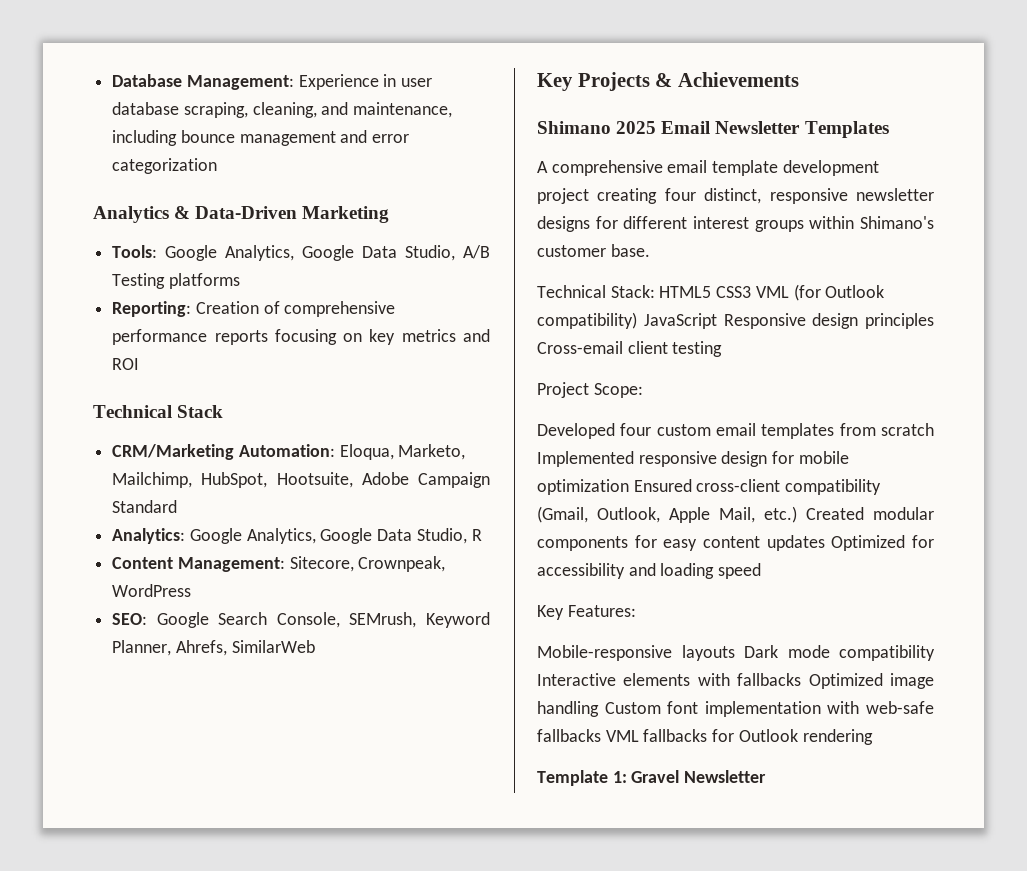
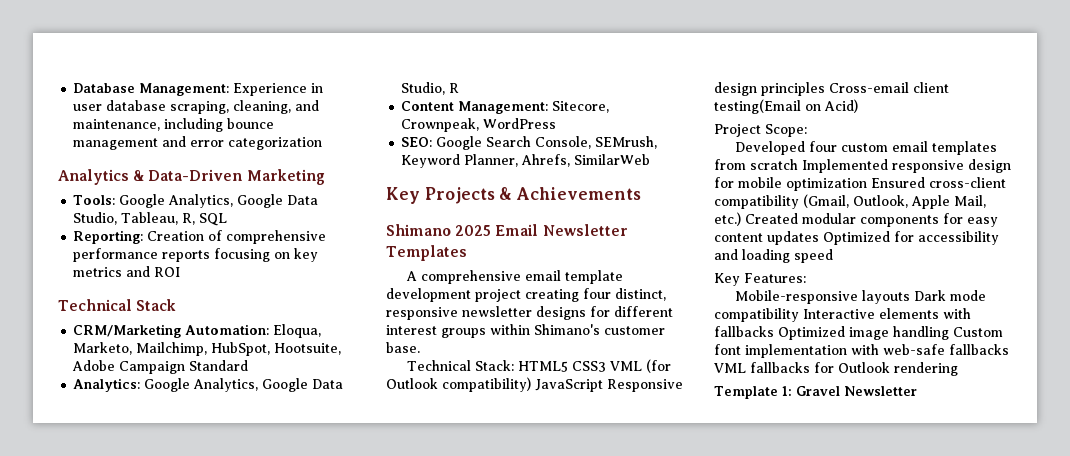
- Tools: Google Analytics, Google Data Studio, A/B Testing platforms
+ Tools: Google Analytics, Google Data Studio, Tableau, R, SQL
- Technical Stack: HTML5 CSS3 VML (for Outlook compatibility) JavaScript Responsive design principles Cross-email client testing
+ Technical Stack: HTML5 CSS3 VML (for Outlook compatibility) JavaScript Responsive design principles Cross-email client testing(Email on Acid)

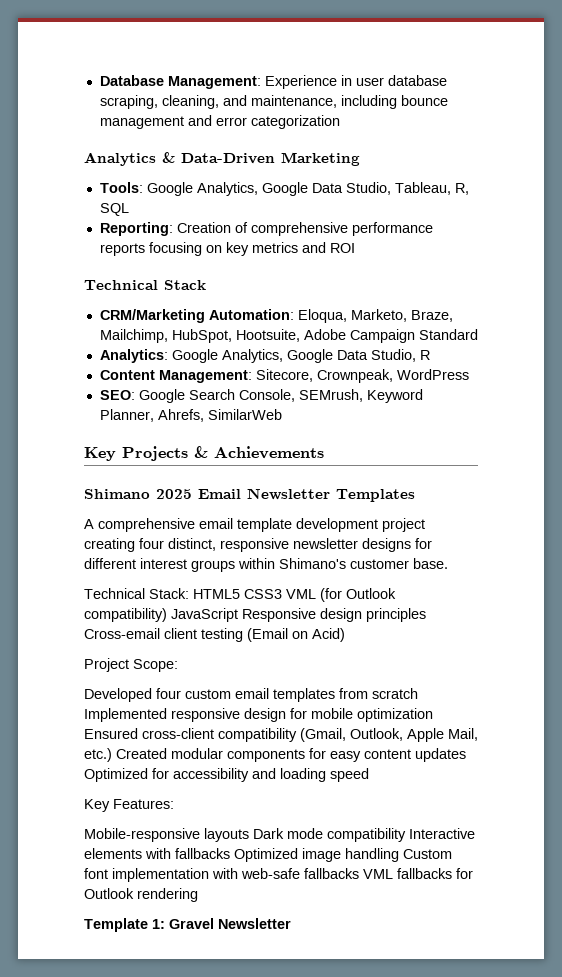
- CRM/Marketing Automation: Eloqua, Marketo, Mailchimp, HubSpot, Hootsuite, Adobe Campaign Standard
+ CRM/Marketing Automation: Eloqua, Marketo, Braze, Mailchimp, HubSpot, Hootsuite, Adobe Campaign Standard
- Technical Stack: HTML5 CSS3 VML (for Outlook compatibility) JavaScript Responsive design principles Cross-email client testing(Email on Acid)
+ Technical Stack: HTML5 CSS3 VML (for Outlook compatibility) JavaScript Responsive design principles Cross-email client testing (Email on Acid)

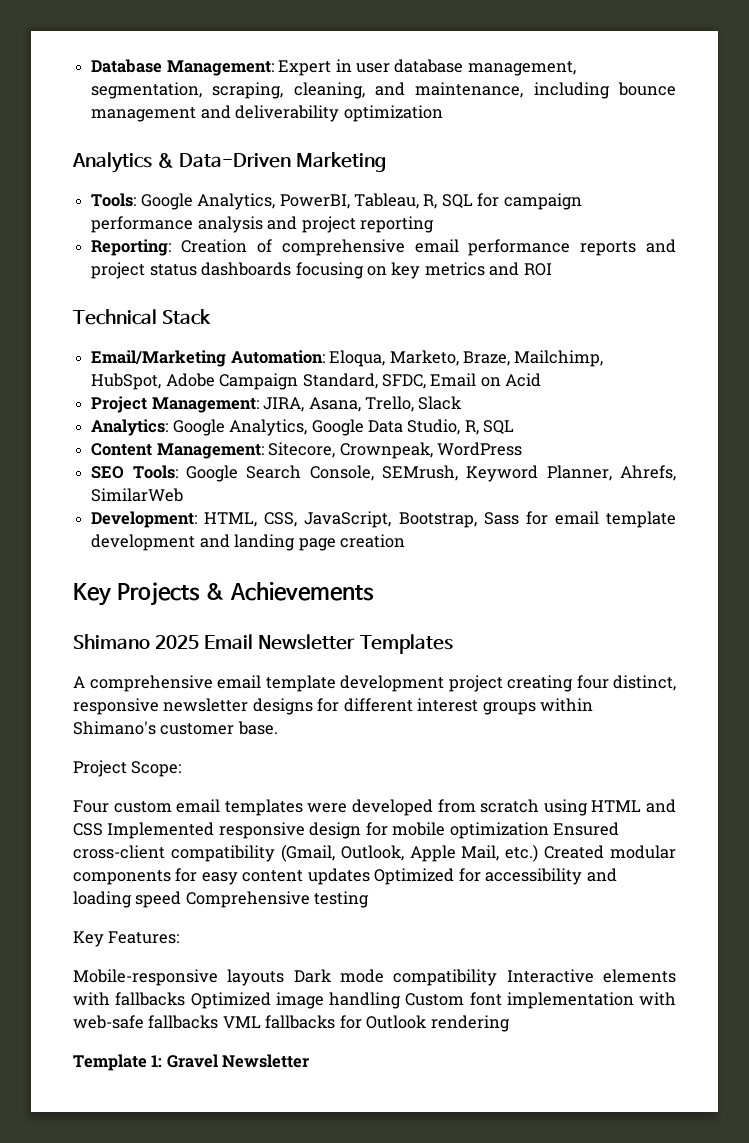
- Database Management: Experience in user database scraping, cleaning, and maintenance, including bounce management and error categorization
+ Database Management: Expert in user database management, segmentation, scraping, cleaning, and maintenance, including bounce management and deliverability optimization
- Tools: Google Analytics, Google Data Studio, Tableau, R, SQL
+ Tools: Google Analytics, PowerBI, Tableau, R, SQL for campaign performance analysis and project reporting
- Reporting: Creation of comprehensive performance reports focusing on key metrics and ROI
+ Reporting: Creation of comprehensive email performance reports and project status dashboards focusing on key metrics and ROI
- CRM/Marketing Automation: Eloqua, Marketo, Braze, Mailchimp, HubSpot, Hootsuite, Adobe Campaign Standard
+ Email/Marketing Automation: Eloqua, Marketo, Braze, Mailchimp, HubSpot, Adobe Campaign Standard, SFDC, Email on Acid
+ Project Management: JIRA, Asana, Trello, Slack
- Analytics: Google Analytics, Google Data Studio, R
+ Analytics: Google Analytics, Google Data Studio, R, SQL
- SEO: Google Search Console, SEMrush, Keyword Planner, Ahrefs, SimilarWeb
+ SEO Tools: Google Search Console, SEMrush, Keyword Planner, Ahrefs, SimilarWeb
+ Development: HTML, CSS, JavaScript, Bootstrap, Sass for email template development and landing page creation
- Technical Stack: HTML5 CSS3 VML (for Outlook compatibility) JavaScript Responsive design principles Cross-email client testing (Email on Acid)
- Developed four custom email templates from scratch Implemented responsive design for mobile optimization Ensured cross-client compatibility (Gmail, Outlook, Apple Mail, etc.) Created modular components for easy content updates Optimized for accessibility and loading speed
+ Four custom email templates were developed from scratch using HTML and CSS Implemented responsive design for mobile optimization Ensured cross-client compatibility (Gmail, Outlook, Apple Mail, etc.) Created modular components for easy content updates Optimized for accessibility and loading speed Comprehensive testing

